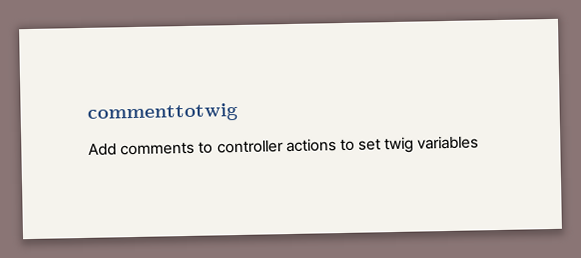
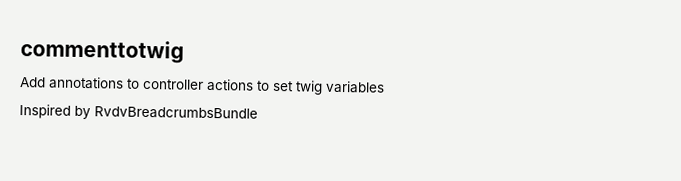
- Add comments to controller actions to set twig variables
+ Add annotations to controller actions to set twig variables
+ Inspired by RvdvBreadcrumbsBundle

